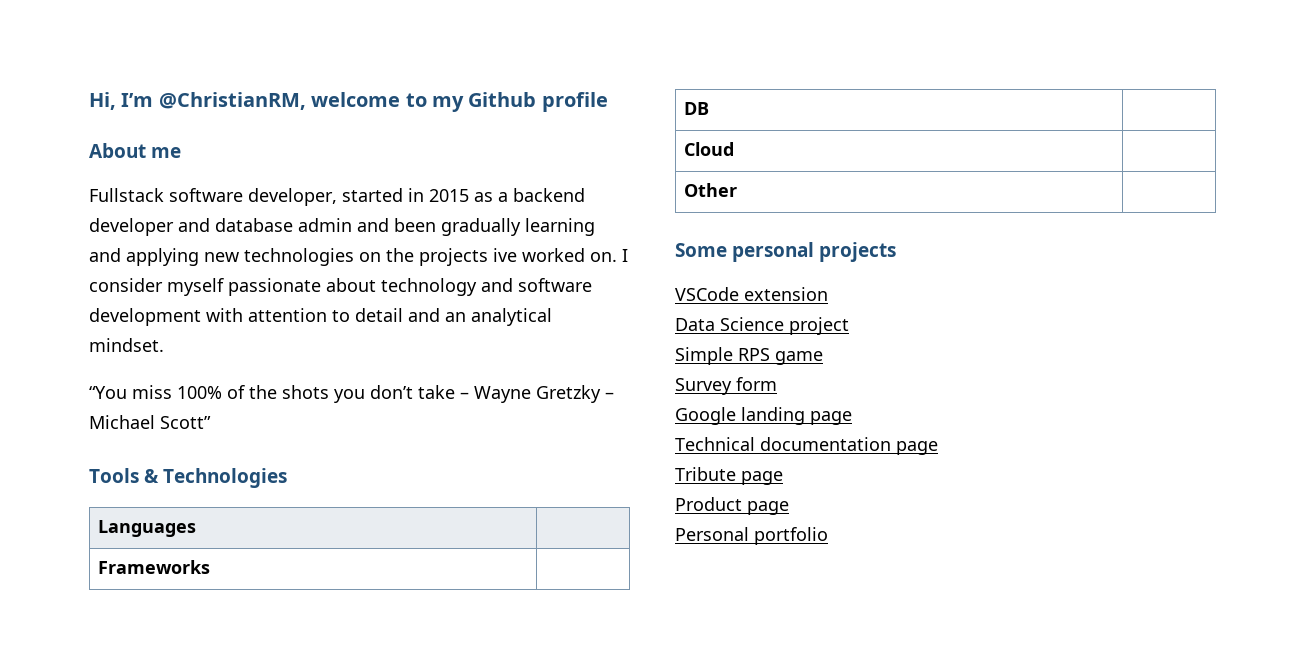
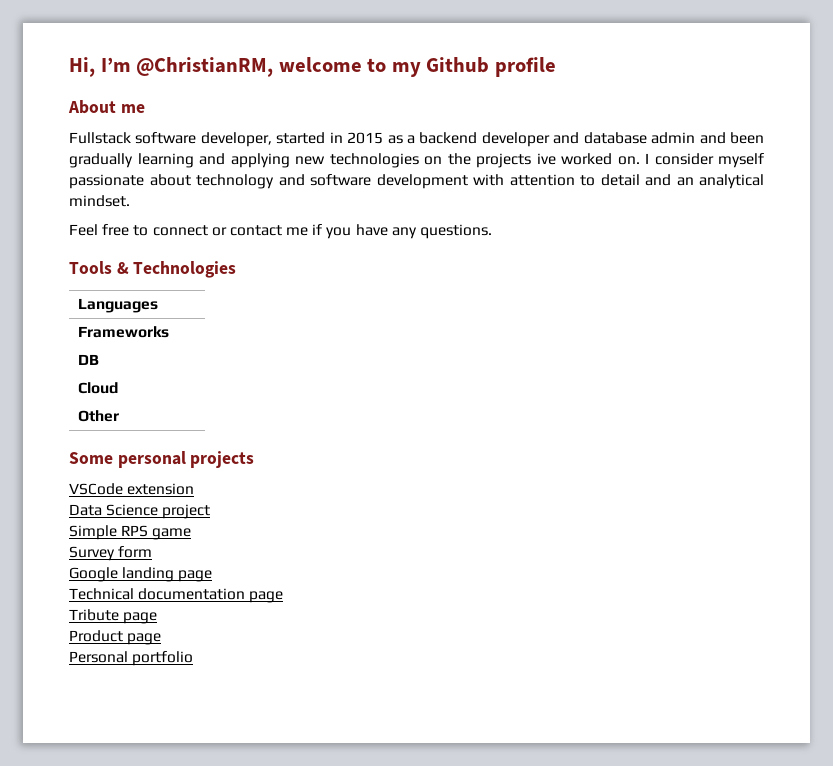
- “You miss 100% of the shots you don’t take – Wayne Gretzky – Michael Scott”
+ Feel free to connect or contact me if you have any questions.

